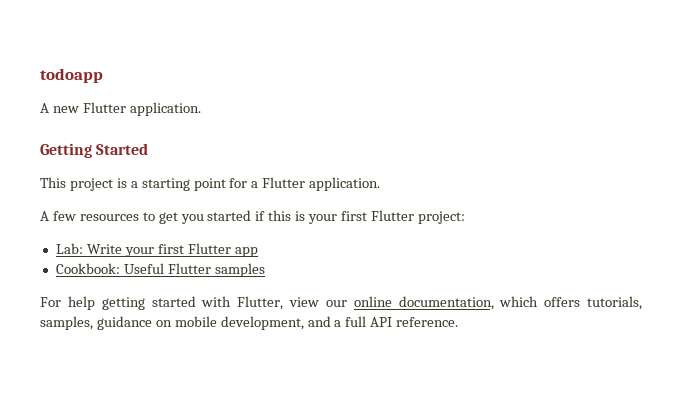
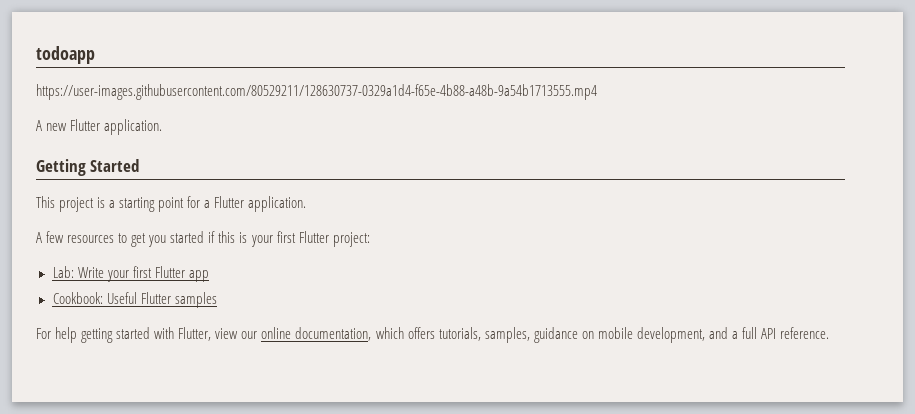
+ https://user-images.githubusercontent.com/80529211/128630737-0329a1d4-f65e-4b88-a48b-9a54b1713555.mp4

